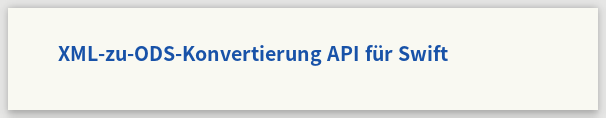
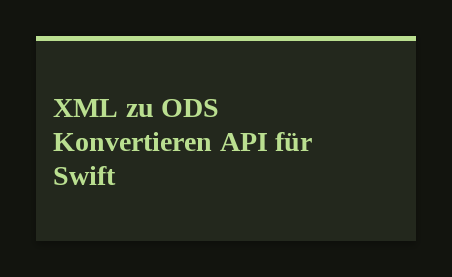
- XML-zu-ODS-Konvertierung API für Swift
+ XML zu ODS Konvertieren API für Swift

